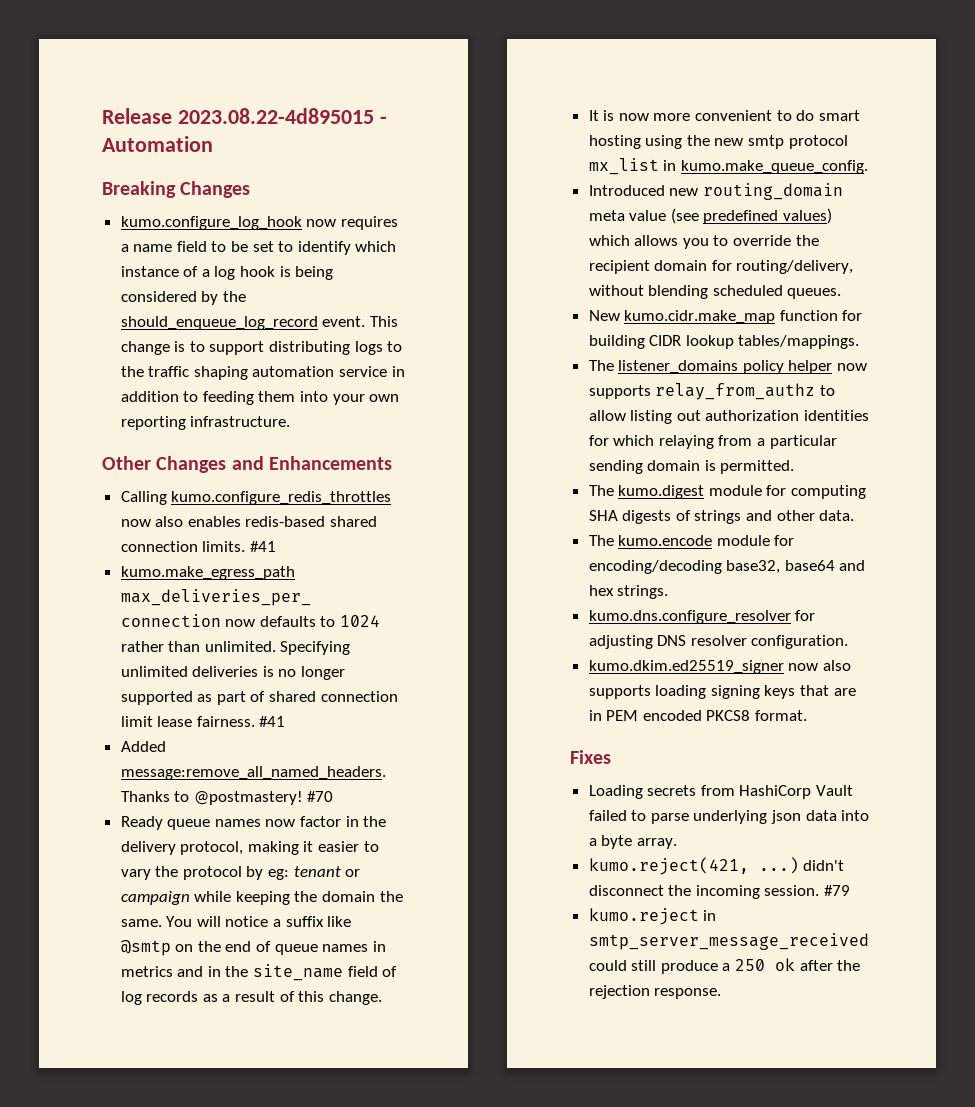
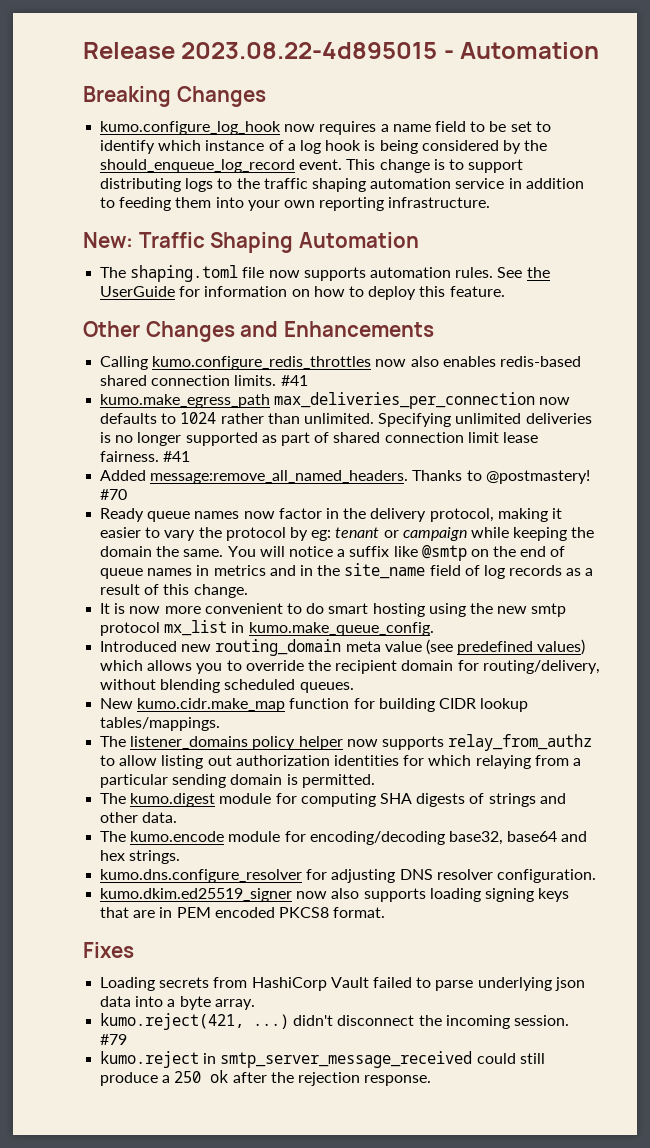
+ New: Traffic Shaping Automation
+ The shaping.toml file now supports automation rules. See the UserGuide for information on how to deploy this feature.

